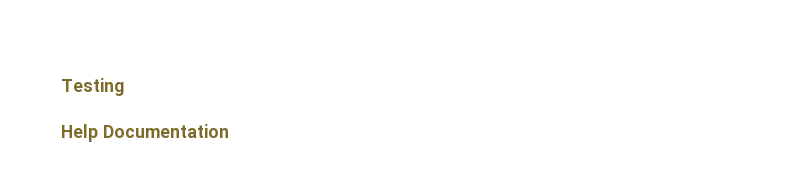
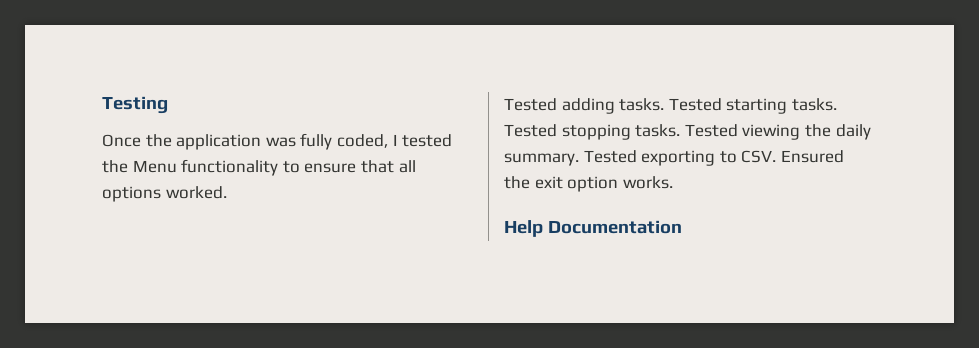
+ Once the application was fully coded, I tested the Menu functionality to ensure that all options worked.
+ Tested adding tasks. Tested starting tasks. Tested stopping tasks. Tested viewing the daily summary. Tested exporting to CSV. Ensured the exit option works.

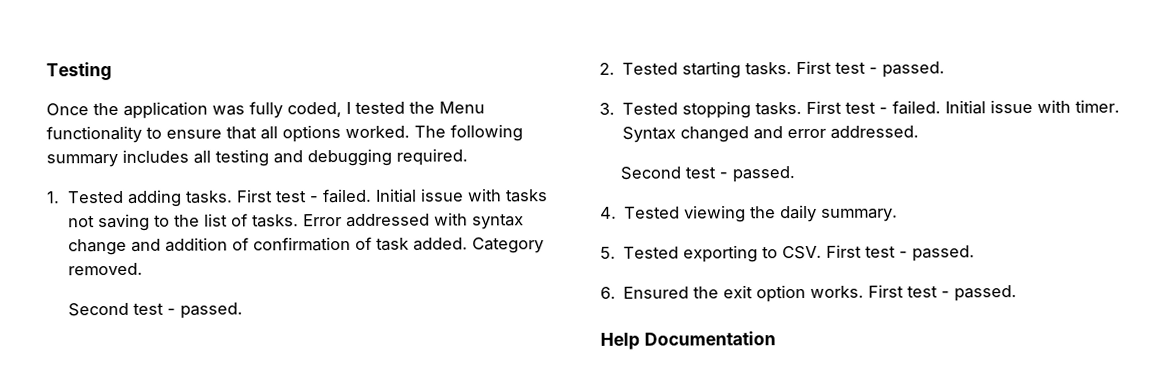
- Once the application was fully coded, I tested the Menu functionality to ensure that all options worked.
- Tested adding tasks. Tested starting tasks. Tested stopping tasks. Tested viewing the daily summary. Tested exporting to CSV. Ensured the exit option works.
+ Once the application was fully coded, I tested the Menu functionality to ensure that all options worked. The following summary includes all testing and debugging required.
+ 1. Tested adding tasks. First test - failed. Initial issue with tasks not saving to the list of tasks. Error addressed with syntax change and addition of confirmation of task added. Category removed.
+ Second test - passed.
+ 2. Tested starting tasks. First test - passed.
+ 3. Tested stopping tasks. First test - failed. Initial issue with timer. Syntax changed and error addressed.
+ Second test - passed.
+ 4. Tested viewing the daily summary.
+ 5. Tested exporting to CSV. First test - passed.
+ 6. Ensured the exit option works. First test - passed.

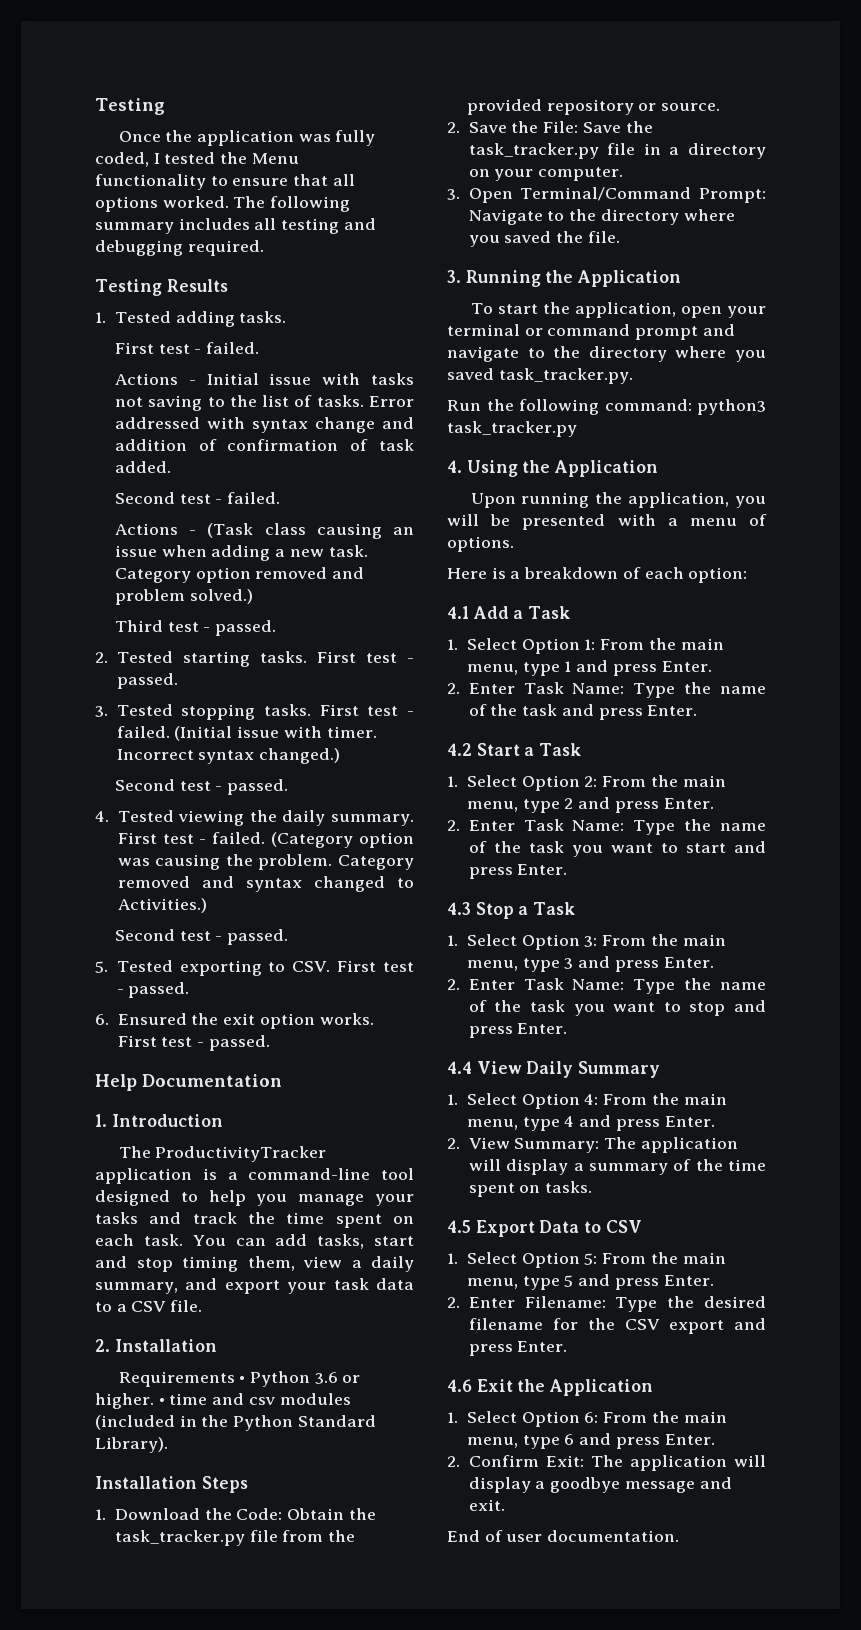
+ Testing Results
- 1. Tested adding tasks. First test - failed. Initial issue with tasks not saving to the list of tasks.
+ 1. Tested adding tasks.
+ First test - failed.
+ Actions - Initial issue with tasks not saving to the list of tasks.
- Error addressed with syntax change and addition of confirmation of task added. Category removed.
- Second test - passed.
+ Error addressed with syntax change and addition of confirmation of task added.
+ Second test - failed.
+ Actions - (Task class causing an issue when adding a new task. Category option removed and problem solved.)
+ Third test - passed.
- Initial issue with timer.
+ (Initial issue with timer.
- Syntax changed and error addressed.
+ Incorrect syntax changed.)
+ First test - failed. (Category option was causing the problem. Category removed and syntax changed to Activities.)
+ Second test - passed.
+ 1. Introduction
+ The ProductivityTracker application is a command-line tool designed to help you manage your tasks and track the time spent on each task. You can add tasks, start and stop timing them, view a daily summary, and export your task data to a CSV file.
+ 2. Installation
+ Requirements • Python 3.6 or higher. • time and csv modules (included in the Python Standard Library).
+ Installation Steps
+ 1. Download the Code: Obtain the task_tracker.py file from the provided repository or source.
+ 2. Save the File: Save the task_tracker.py file in a directory on your computer.
+ 3. Open Terminal/Command Prompt: Navigate to the directory where you saved the file.
+ 3. Running the Application
+ To start the application, open your terminal or command prompt and navigate to the directory where you saved task_tracker.py.
+ Run the following command: python3 task_tracker.py
+ 4. Using the Application
+ Upon running the application, you will be presented with a menu of options.
+ Here is a breakdown of each option:
+ 4.1 Add a Task
+ 1. Select Option 1: From the main menu, type 1 and press Enter.
+ 2. Enter Task Name: Type the name of the task and press Enter.
+ 4.2 Start a Task
+ 1. Select Option 2: From the main menu, type 2 and press Enter.
+ 2. Enter Task Name: Type the name of the task you want to start and press Enter.
+ 4.3 Stop a Task
+ 1. Select Option 3: From the main menu, type 3 and press Enter.
+ 2. Enter Task Name: Type the name of the task you want to stop and press Enter.
+ 4.4 View Daily Summary
+ 1. Select Option 4: From the main menu, type 4 and press Enter.
+ 2. View Summary: The application will display a summary of the time spent on tasks.
+ 4.5 Export Data to CSV
+ 1. Select Option 5: From the main menu, type 5 and press Enter.
+ 2. Enter Filename: Type the desired filename for the CSV export and press Enter.
+ 4.6 Exit the Application
+ 1. Select Option 6: From the main menu, type 6 and press Enter.
+ 2. Confirm Exit: The application will display a goodbye message and exit.
+ End of user documentation.

